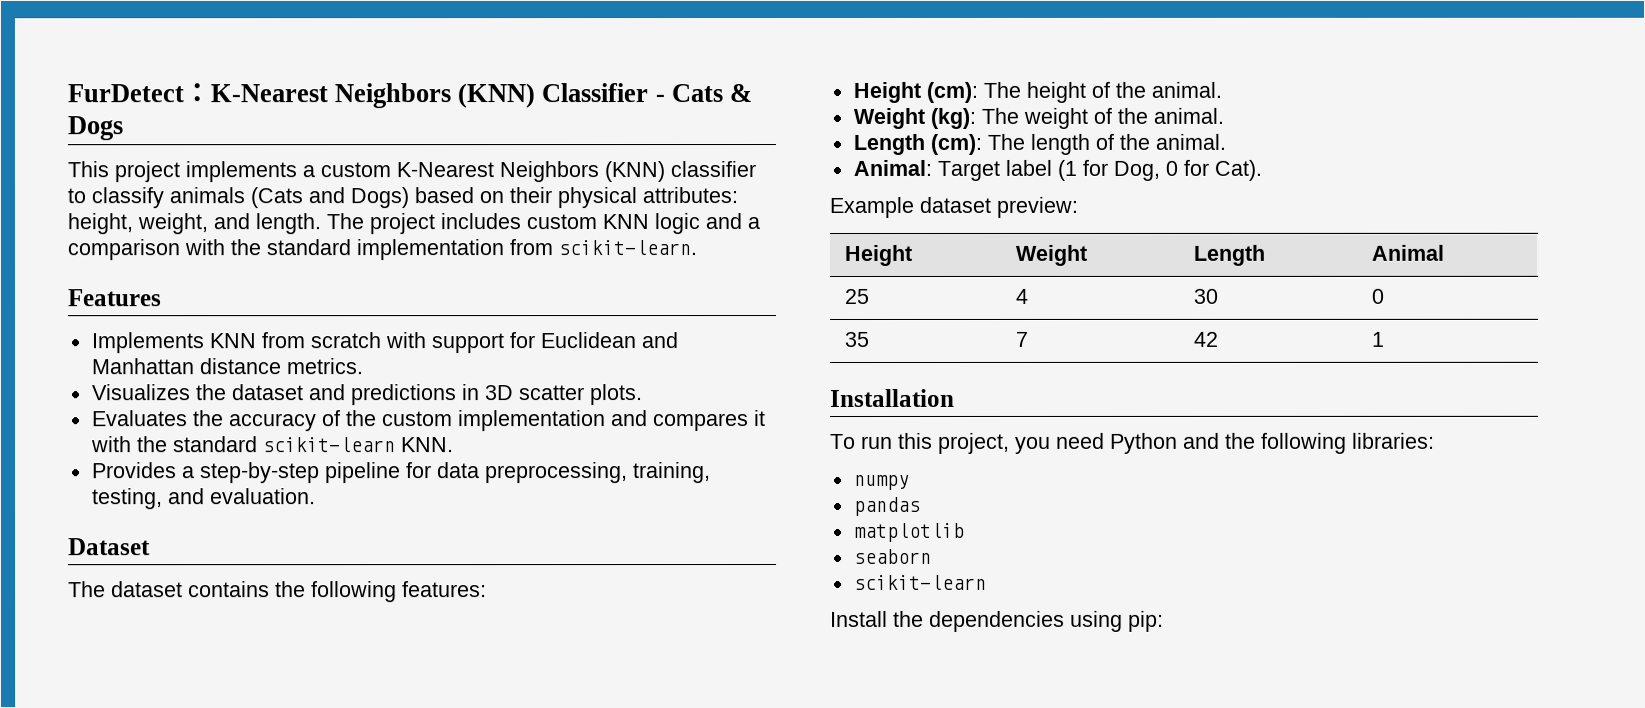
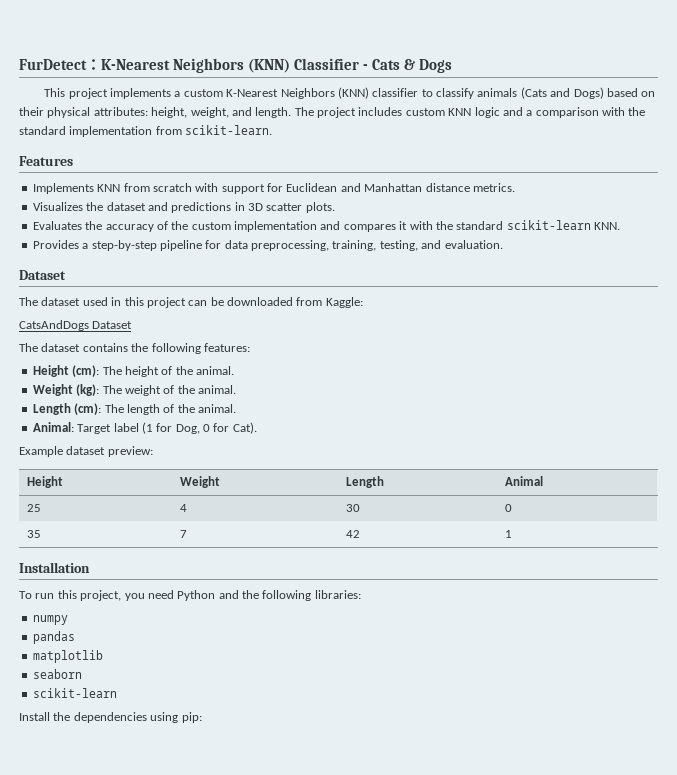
+ The dataset used in this project can be downloaded from Kaggle:
+ CatsAndDogs Dataset

